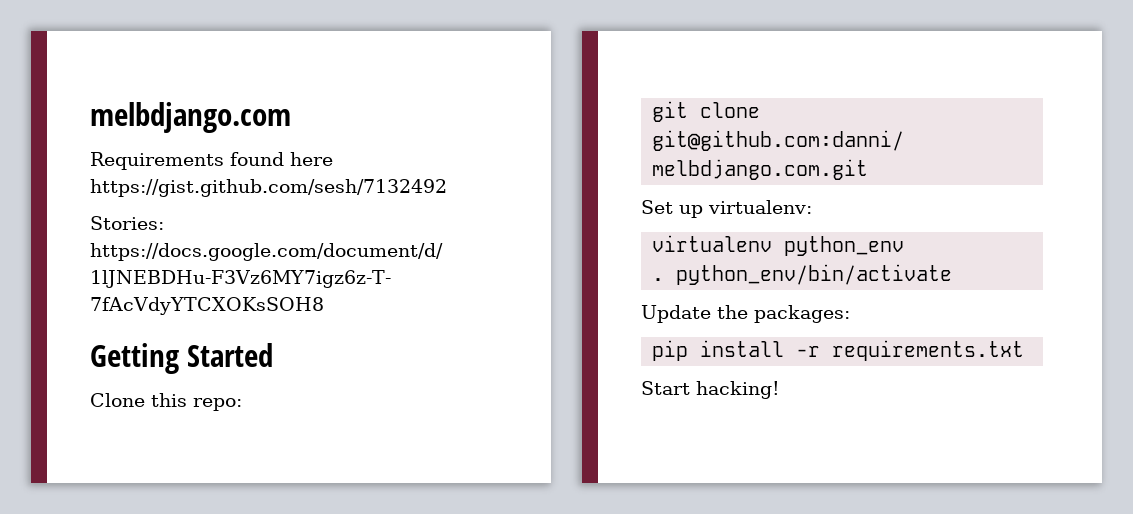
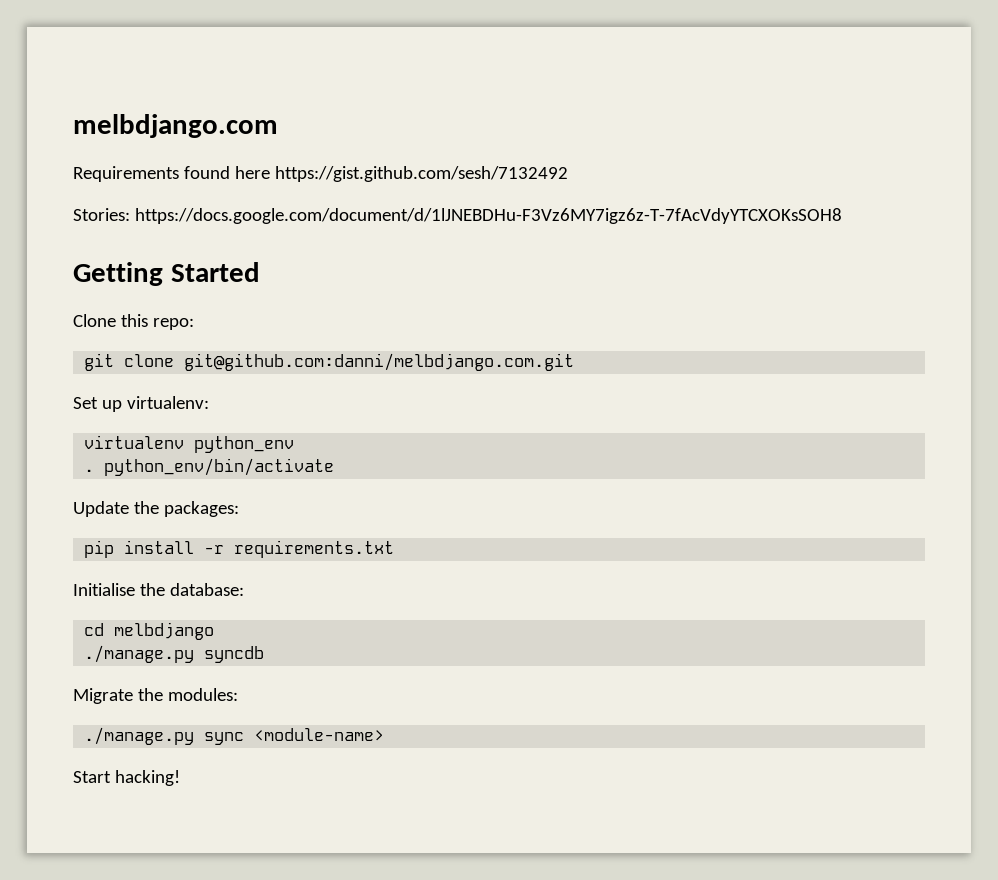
+ Initialise the database:
+ cd melbdjango
+ ./manage.py syncdb
+ Migrate the modules:
+ ./manage.py sync <module-name>

